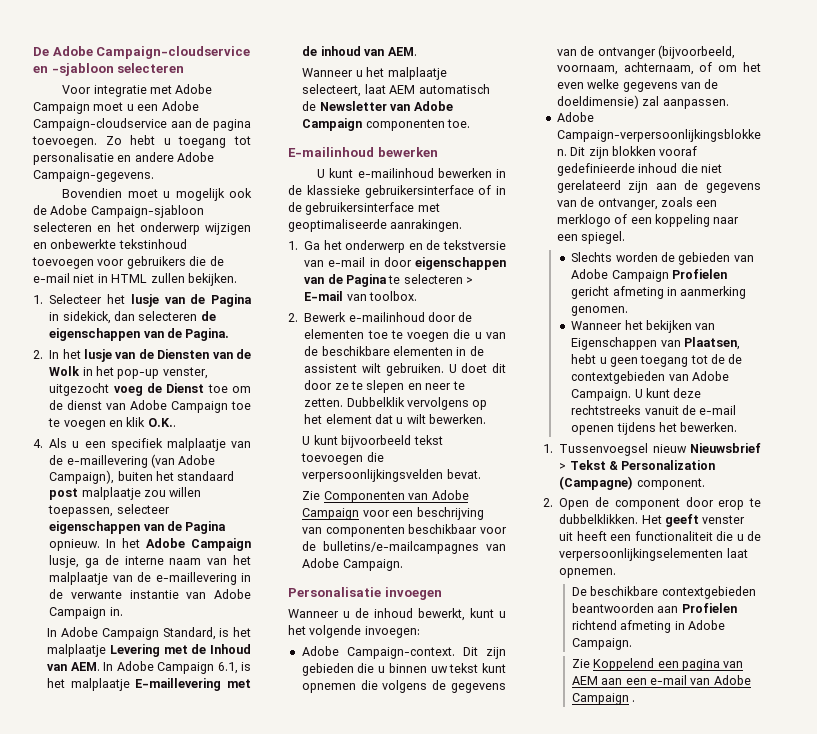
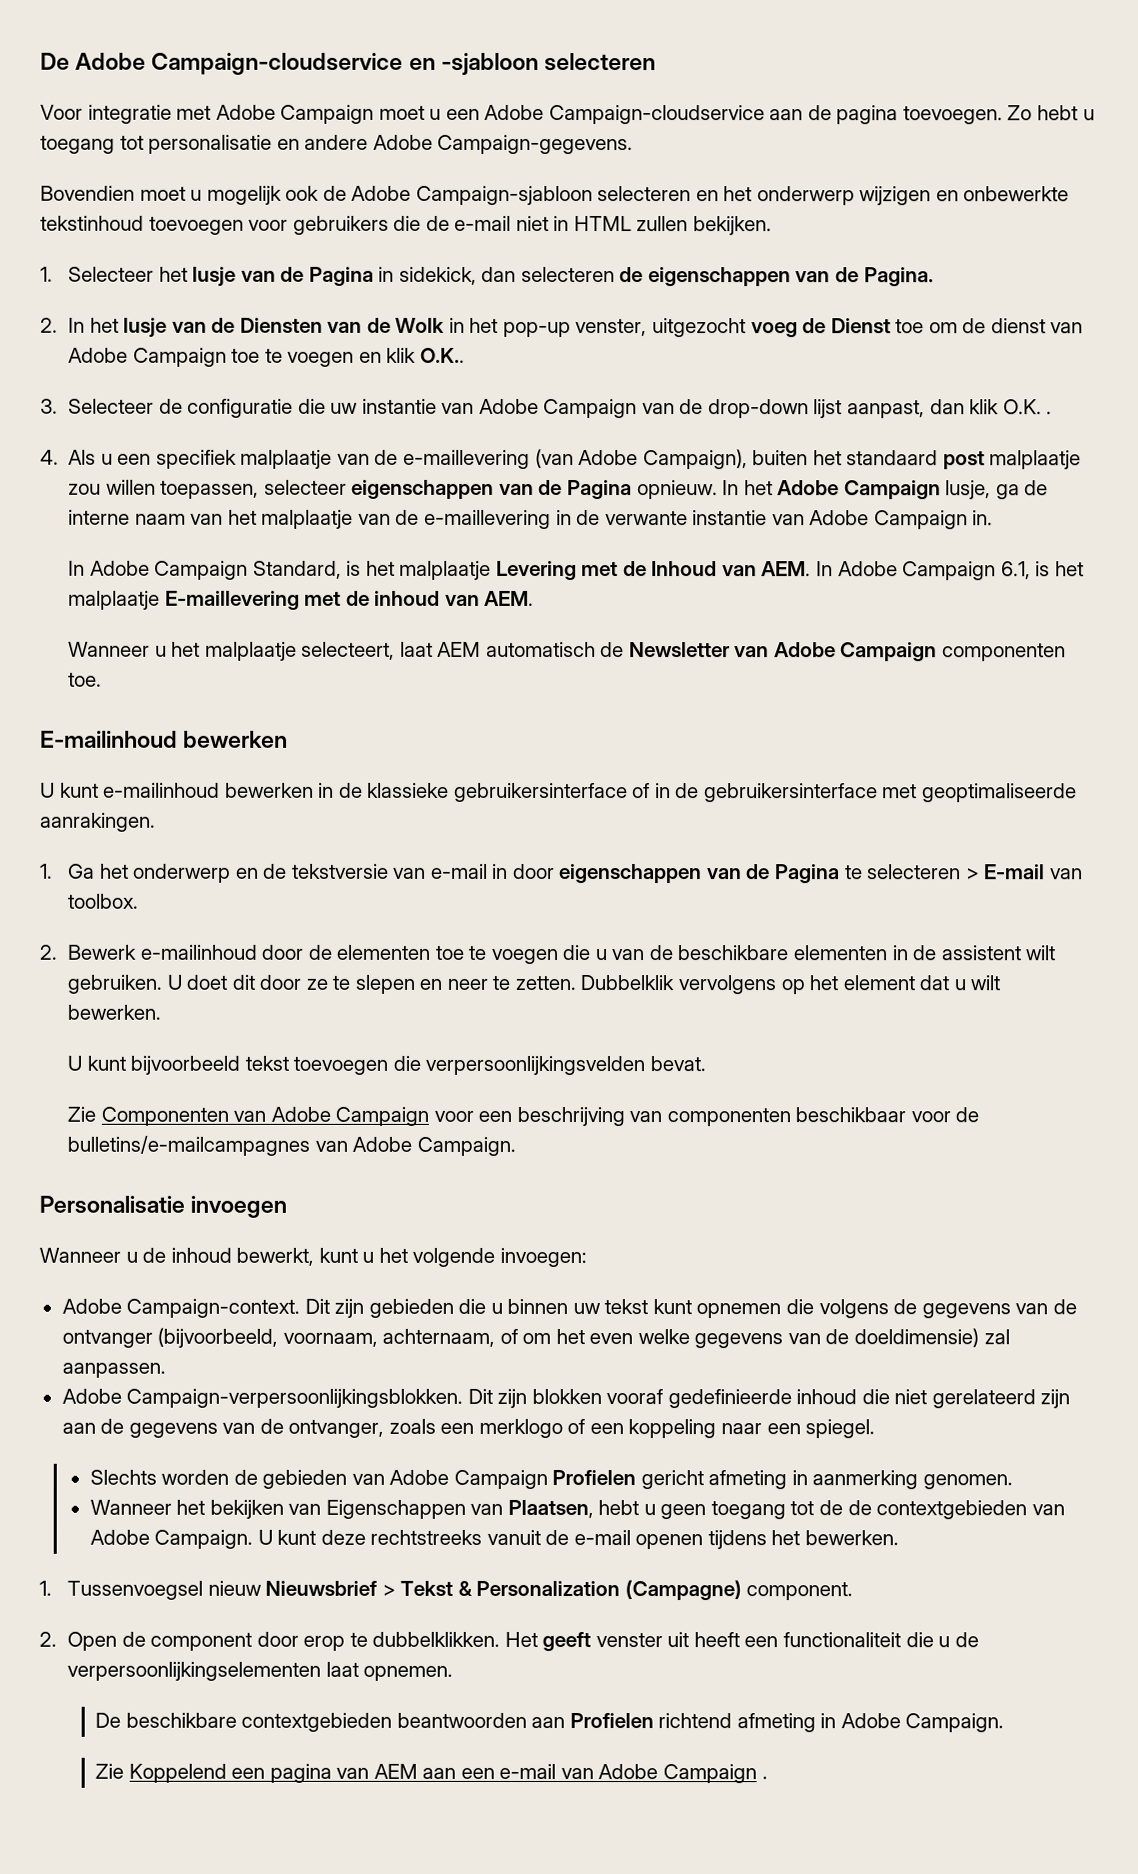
+ 3. Selecteer de configuratie die uw instantie van Adobe Campaign van de drop-down lijst aanpast, dan klik O.K. .

